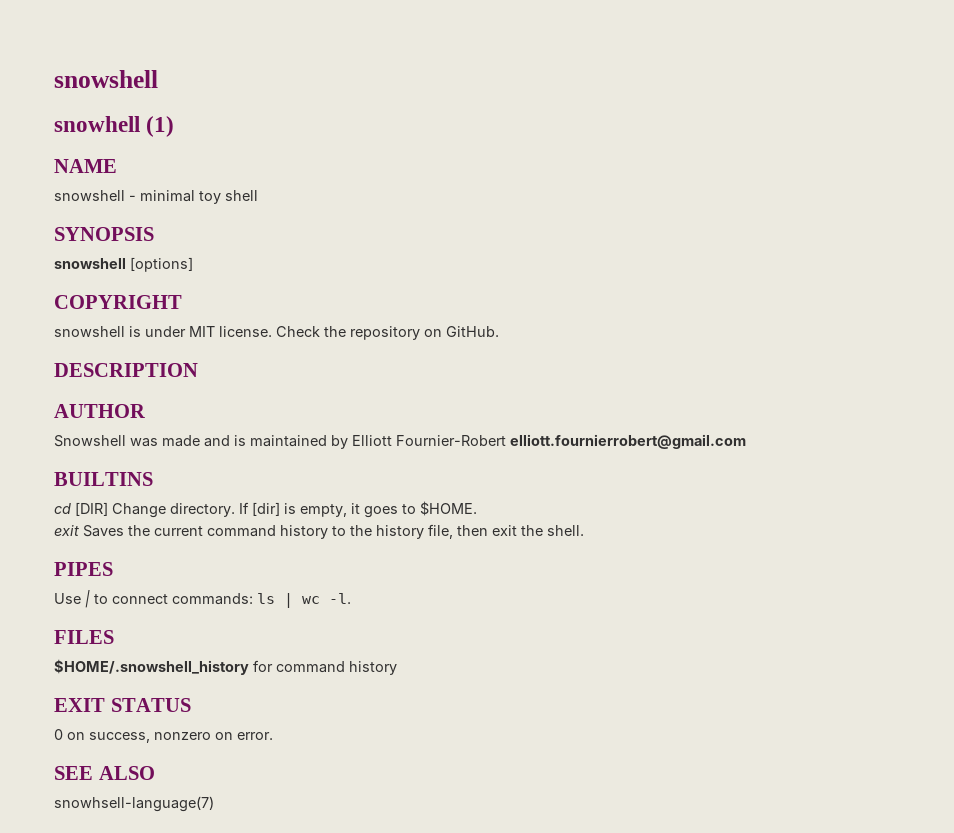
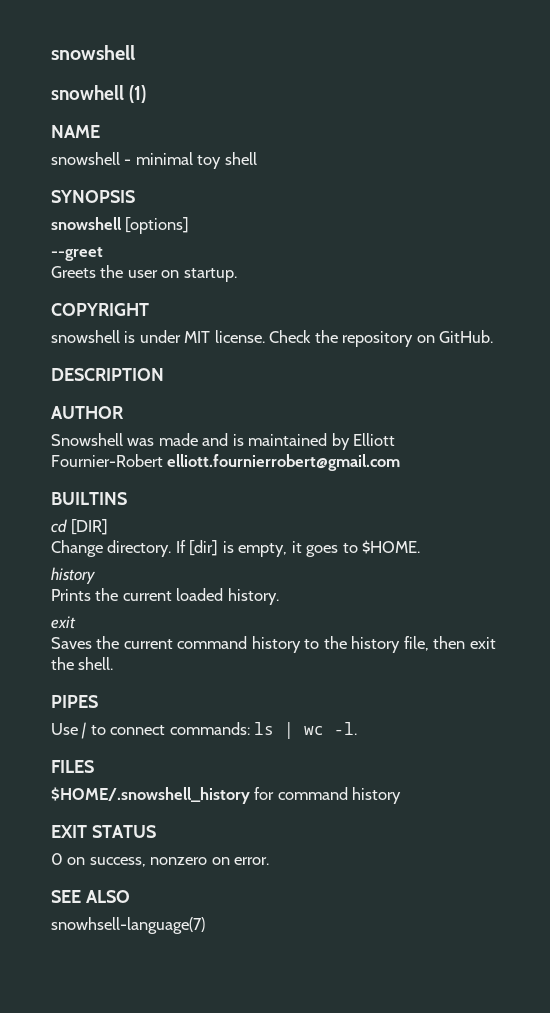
+ --greet
+ Greets the user on startup.
- cd [DIR] Change directory.
+ cd [DIR]
+ Change directory.
  If [dir] is empty, it goes to $HOME.
- exit Saves the current command history to the history file, then exit the shell.
+ history
+ Prints the current loaded history.
+ exit
+ Saves the current command history to the history file, then exit the shell.

